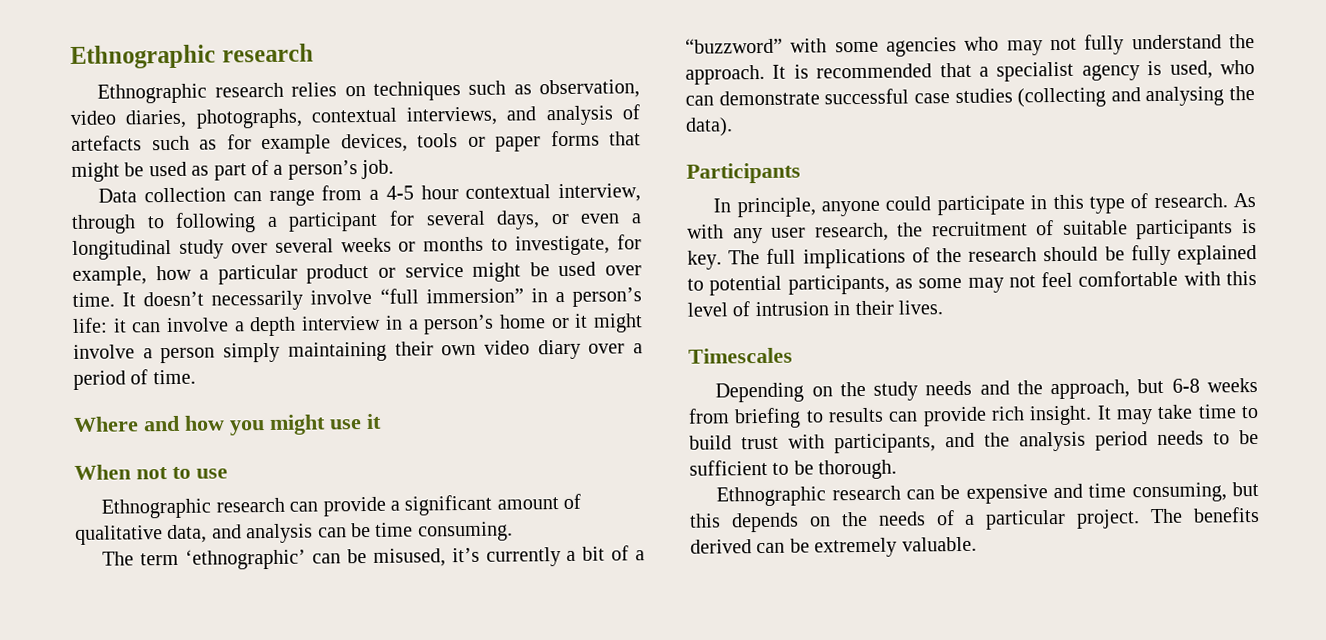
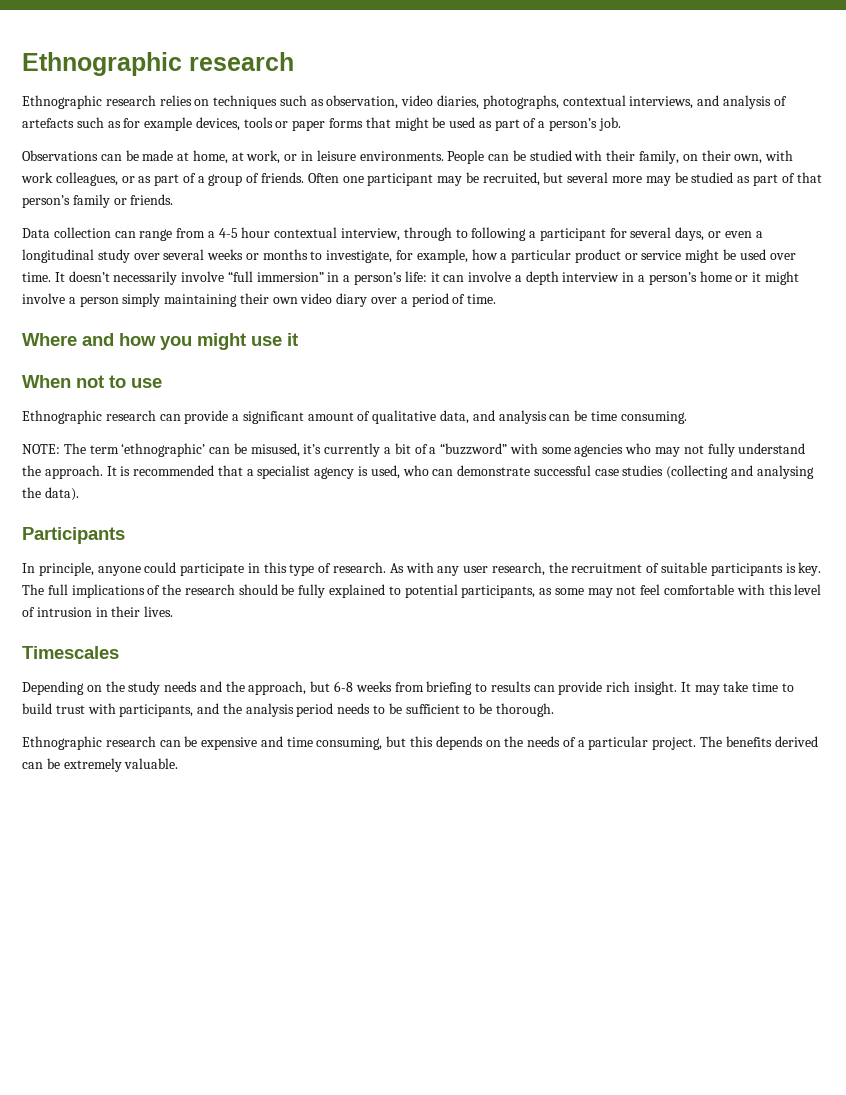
+ Observations can be made at home, at work, or in leisure environments. People can be studied with their family, on their own, with work colleagues, or as part of a group of friends. Often one participant may be recruited, but several more may be studied as part of that person’s family or friends.
- The term ‘ethnographic’ can be misused, it’s currently a bit of a “buzzword” with some agencies who may not fully understand the approach.
+ NOTE: The term ‘ethnographic’ can be misused, it’s currently a bit of a “buzzword” with some agencies who may not fully understand the approach.

